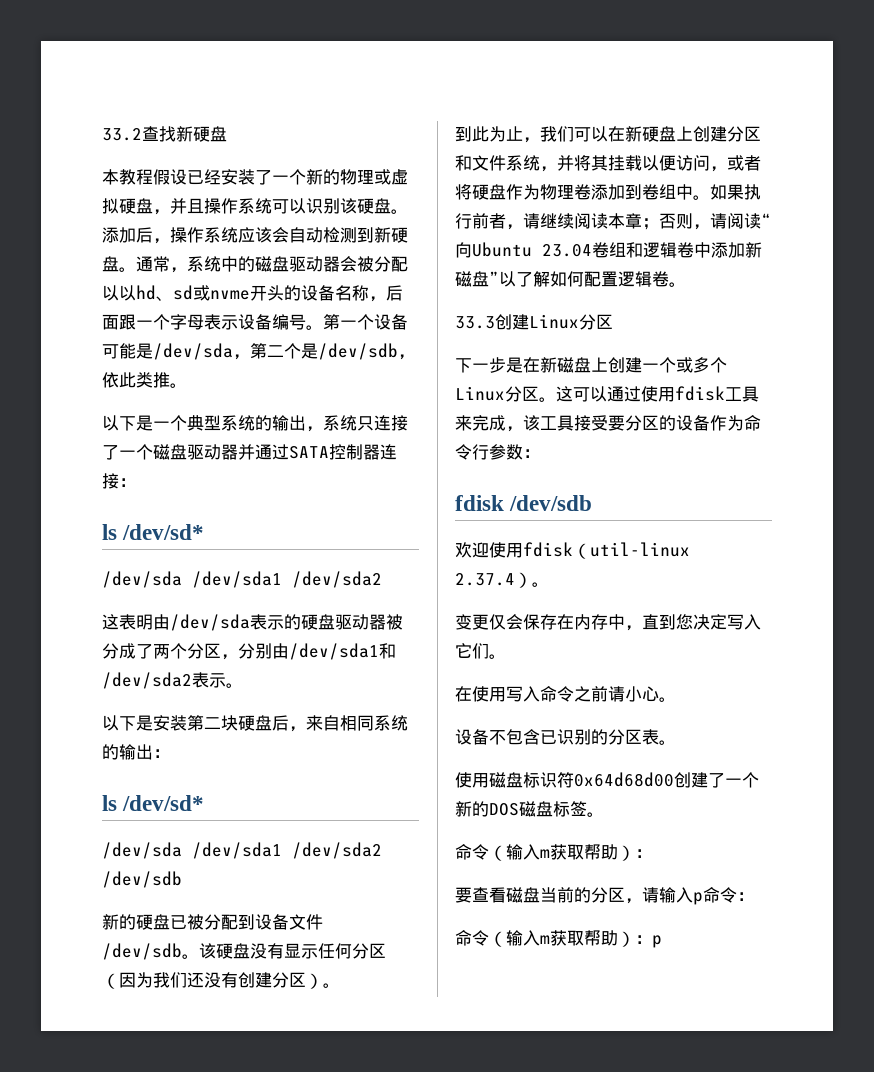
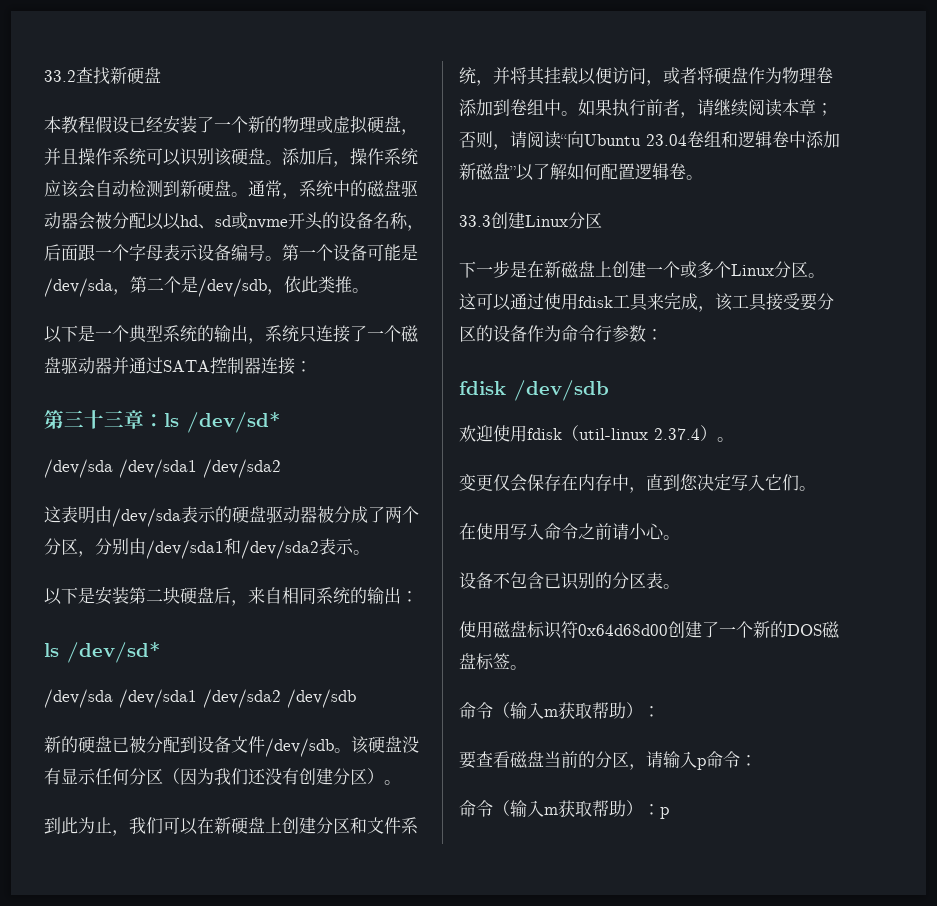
  以下是一个典型系统的输出，系统只连接了一个磁盘驱动器并通过SATA控制器连接：
- ls /dev/sd*
+ 第三十三章：ls /dev/sd*

